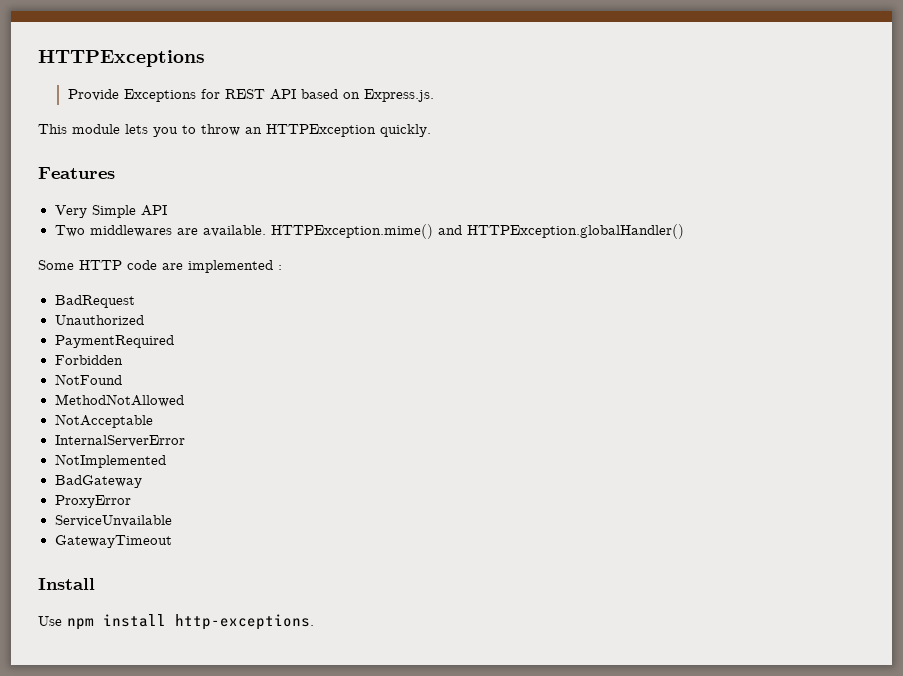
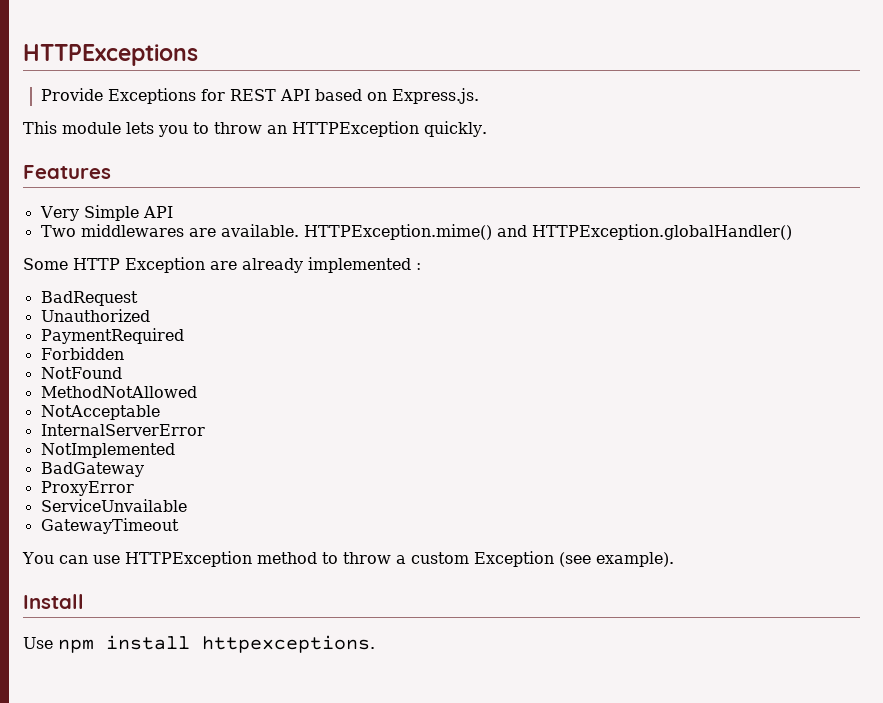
- Some HTTP code are implemented :
+ Some HTTP Exception are already implemented :
+ You can use HTTPException method to throw a custom Exception (see example).
- Use npm install http-exceptions.
+ Use npm install httpexceptions.

